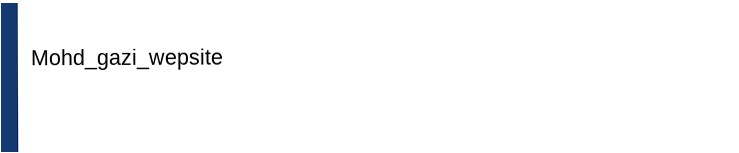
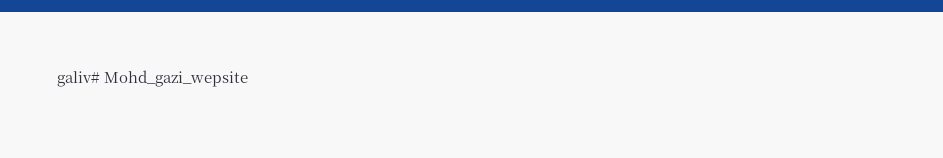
- Mohd_gazi_wepsite
+ galiv# Mohd_gazi_wepsite

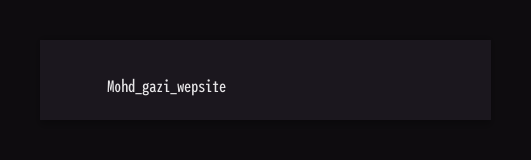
- galiv# Mohd_gazi_wepsite
+ Mohd_gazi_wepsite

